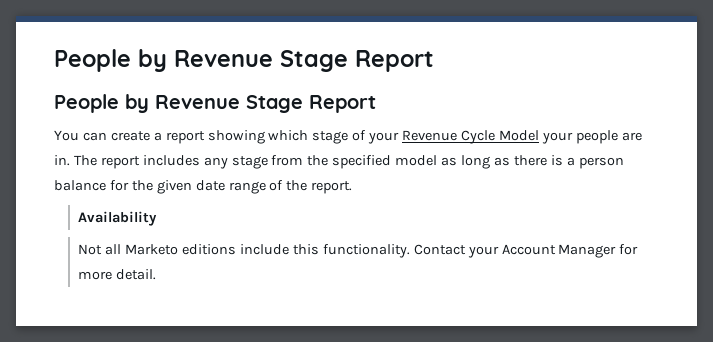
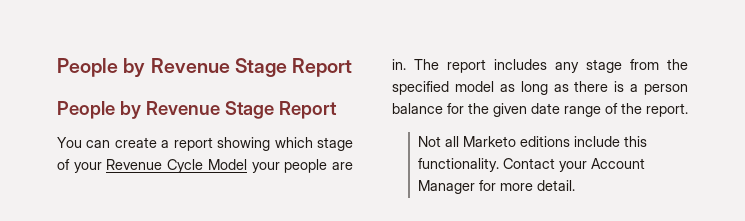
- Availability

